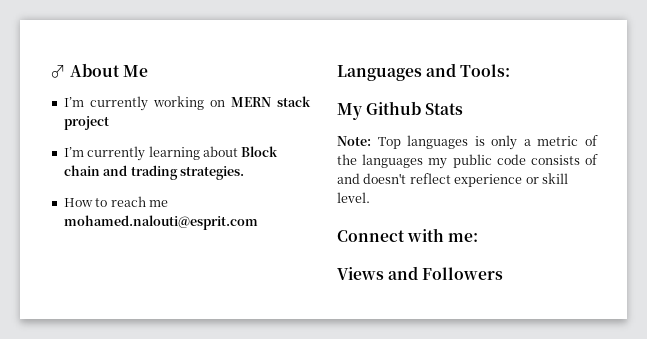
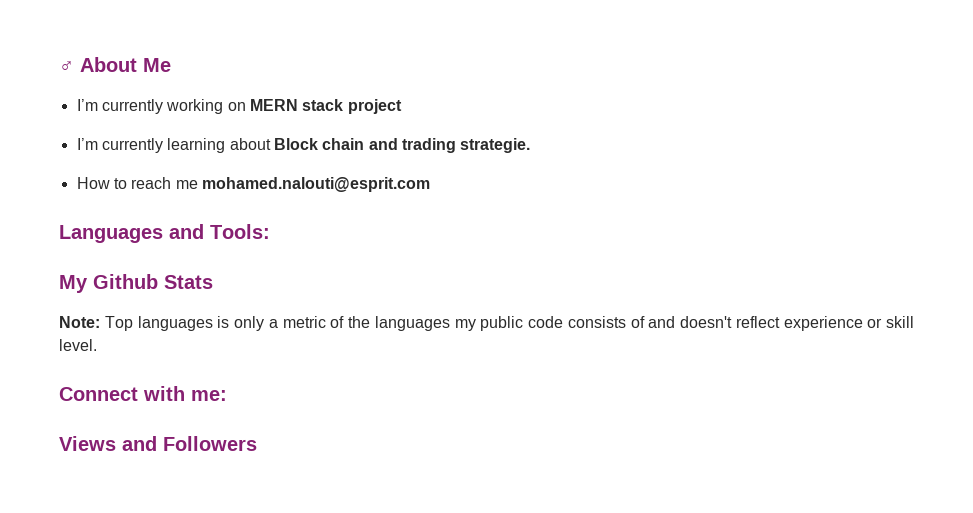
- I’m currently learning about Block chain and trading strategies.
+ I’m currently learning about Block chain and trading strategie.

